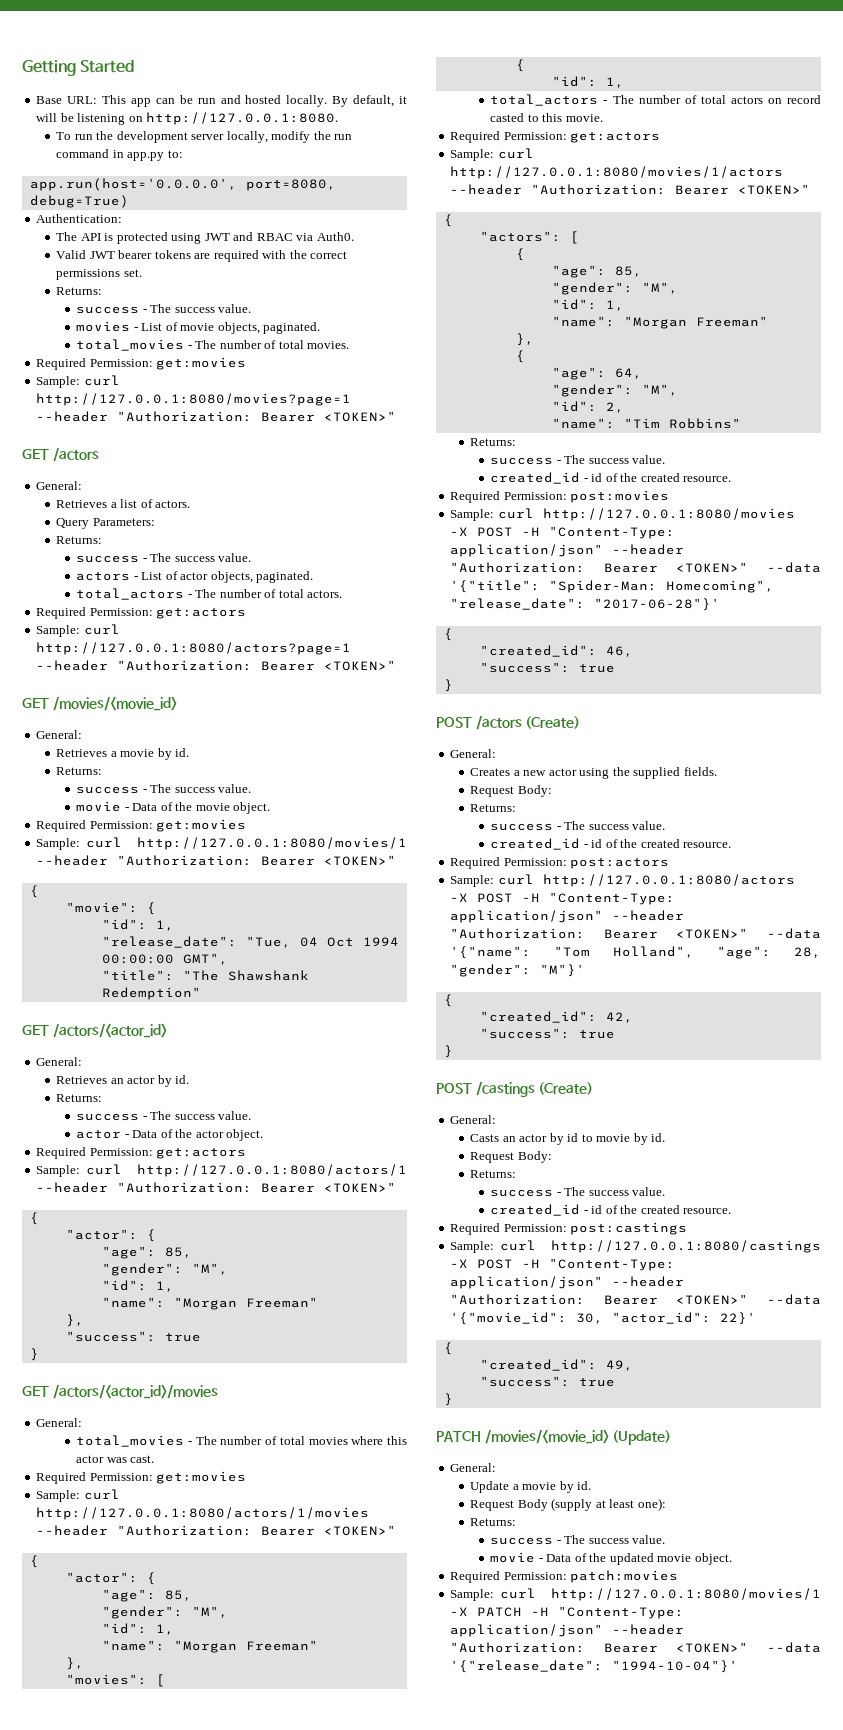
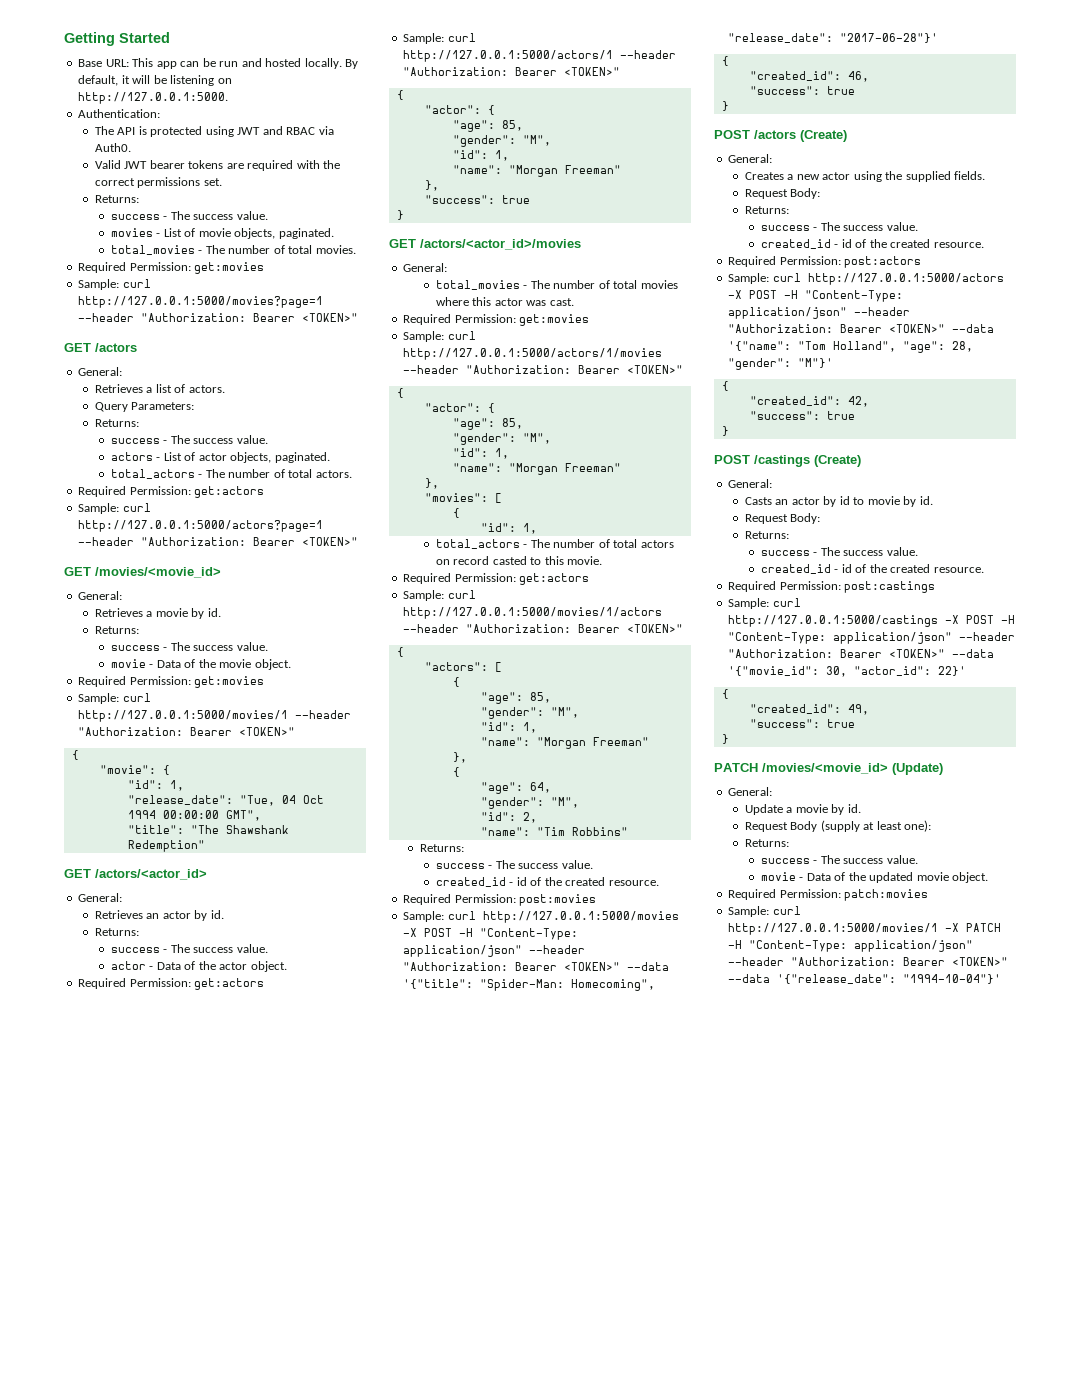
- By default, it will be listening on http://127.0.0.1:8080.
- To run the development server locally, modify the run command in app.py to:
- app.run(host='0.0.0.0', port=8080, debug=True)
+ By default, it will be listening on http://127.0.0.1:5000.
- Sample: curl http://127.0.0.1:8080/movies?page=1 --header "Authorization: Bearer <TOKEN>"
+ Sample: curl http://127.0.0.1:5000/movies?page=1 --header "Authorization: Bearer <TOKEN>"
- Sample: curl http://127.0.0.1:8080/actors?page=1 --header "Authorization: Bearer <TOKEN>"
+ Sample: curl http://127.0.0.1:5000/actors?page=1 --header "Authorization: Bearer <TOKEN>"
- Sample: curl http://127.0.0.1:8080/movies/1 --header "Authorization: Bearer <TOKEN>"
+ Sample: curl http://127.0.0.1:5000/movies/1 --header "Authorization: Bearer <TOKEN>"
- Sample: curl http://127.0.0.1:8080/actors/1 --header "Authorization: Bearer <TOKEN>"
+ Sample: curl http://127.0.0.1:5000/actors/1 --header "Authorization: Bearer <TOKEN>"
- Sample: curl http://127.0.0.1:8080/actors/1/movies --header "Authorization: Bearer <TOKEN>"
+ Sample: curl http://127.0.0.1:5000/actors/1/movies --header "Authorization: Bearer <TOKEN>"
- Sample: curl http://127.0.0.1:8080/movies/1/actors --header "Authorization: Bearer <TOKEN>"
+ Sample: curl http://127.0.0.1:5000/movies/1/actors --header "Authorization: Bearer <TOKEN>"
- Sample: curl http://127.0.0.1:8080/movies -X POST -H "Content-Type: application/json" --header "Authorization: Bearer <TOKEN>" --data '{"title": "Spider-Man: Homecoming", "release_date": "2017-06-28"}'
+ Sample: curl http://127.0.0.1:5000/movies -X POST -H "Content-Type: application/json" --header "Authorization: Bearer <TOKEN>" --data '{"title": "Spider-Man: Homecoming", "release_date": "2017-06-28"}'
- Sample: curl http://127.0.0.1:8080/actors -X POST -H "Content-Type: application/json" --header "Authorization: Bearer <TOKEN>" --data '{"name": "Tom Holland", "age": 28, "gender": "M"}'
+ Sample: curl http://127.0.0.1:5000/actors -X POST -H "Content-Type: application/json" --header "Authorization: Bearer <TOKEN>" --data '{"name": "Tom Holland", "age": 28, "gender": "M"}'
- Sample: curl http://127.0.0.1:8080/castings -X POST -H "Content-Type: application/json" --header "Authorization: Bearer <TOKEN>" --data '{"movie_id": 30, "actor_id": 22}'
+ Sample: curl http://127.0.0.1:5000/castings -X POST -H "Content-Type: application/json" --header "Authorization: Bearer <TOKEN>" --data '{"movie_id": 30, "actor_id": 22}'
- Sample: curl http://127.0.0.1:8080/movies/1 -X PATCH -H "Content-Type: application/json" --header "Authorization: Bearer <TOKEN>" --data '{"release_date": "1994-10-04"}'
+ Sample: curl http://127.0.0.1:5000/movies/1 -X PATCH -H "Content-Type: application/json" --header "Authorization: Bearer <TOKEN>" --data '{"release_date": "1994-10-04"}'

